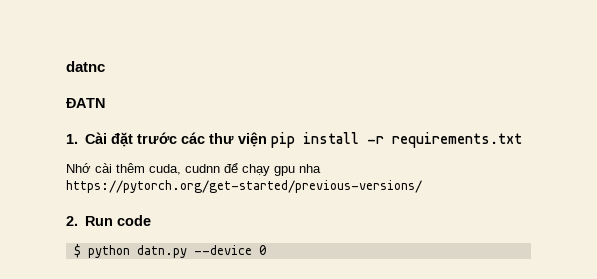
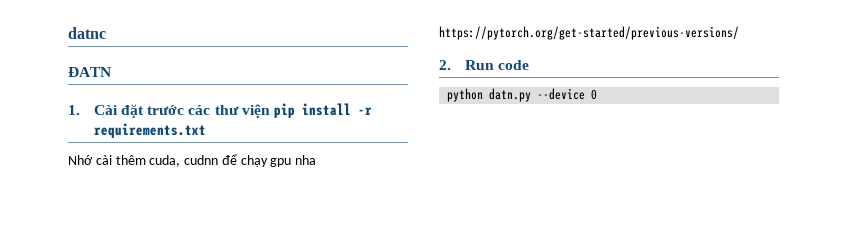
- $ python datn.py --device 0
+ python datn.py --device 0

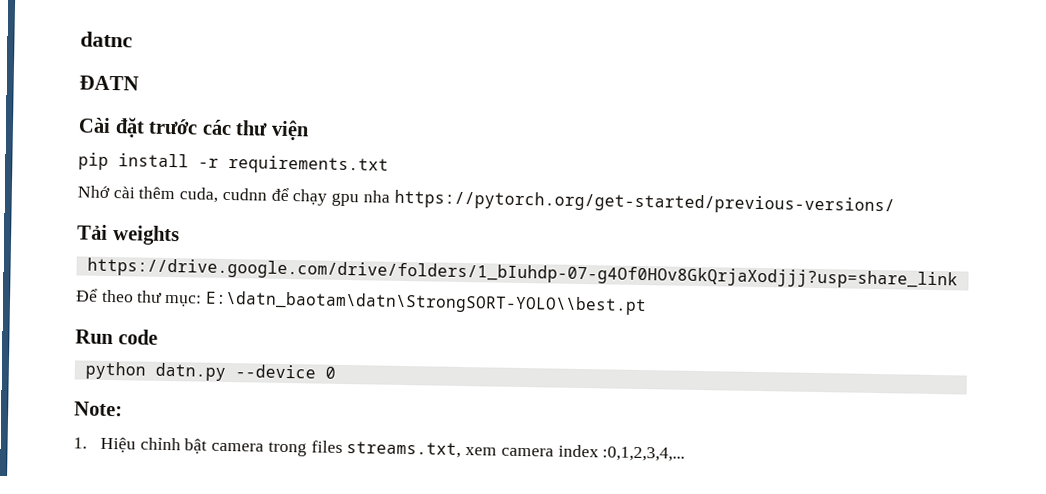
- 1. Cài đặt trước các thư viện pip install -r requirements.txt
+ Cài đặt trước các thư viện
+ pip install -r requirements.txt
- 2. Run code
+ Tải weights
+ https://drive.google.com/drive/folders/1_bIuhdp-07-g4Of0HOv8GkQrjaXodjjj?usp=share_link
+ Để theo thư mục: E:\datn_baotam\datn\StrongSORT-YOLO\\best.pt
+ Run code
+ Note:
+ 1. Hiệu chỉnh bật camera trong files streams.txt, xem camera index :0,1,2,3,4,...

